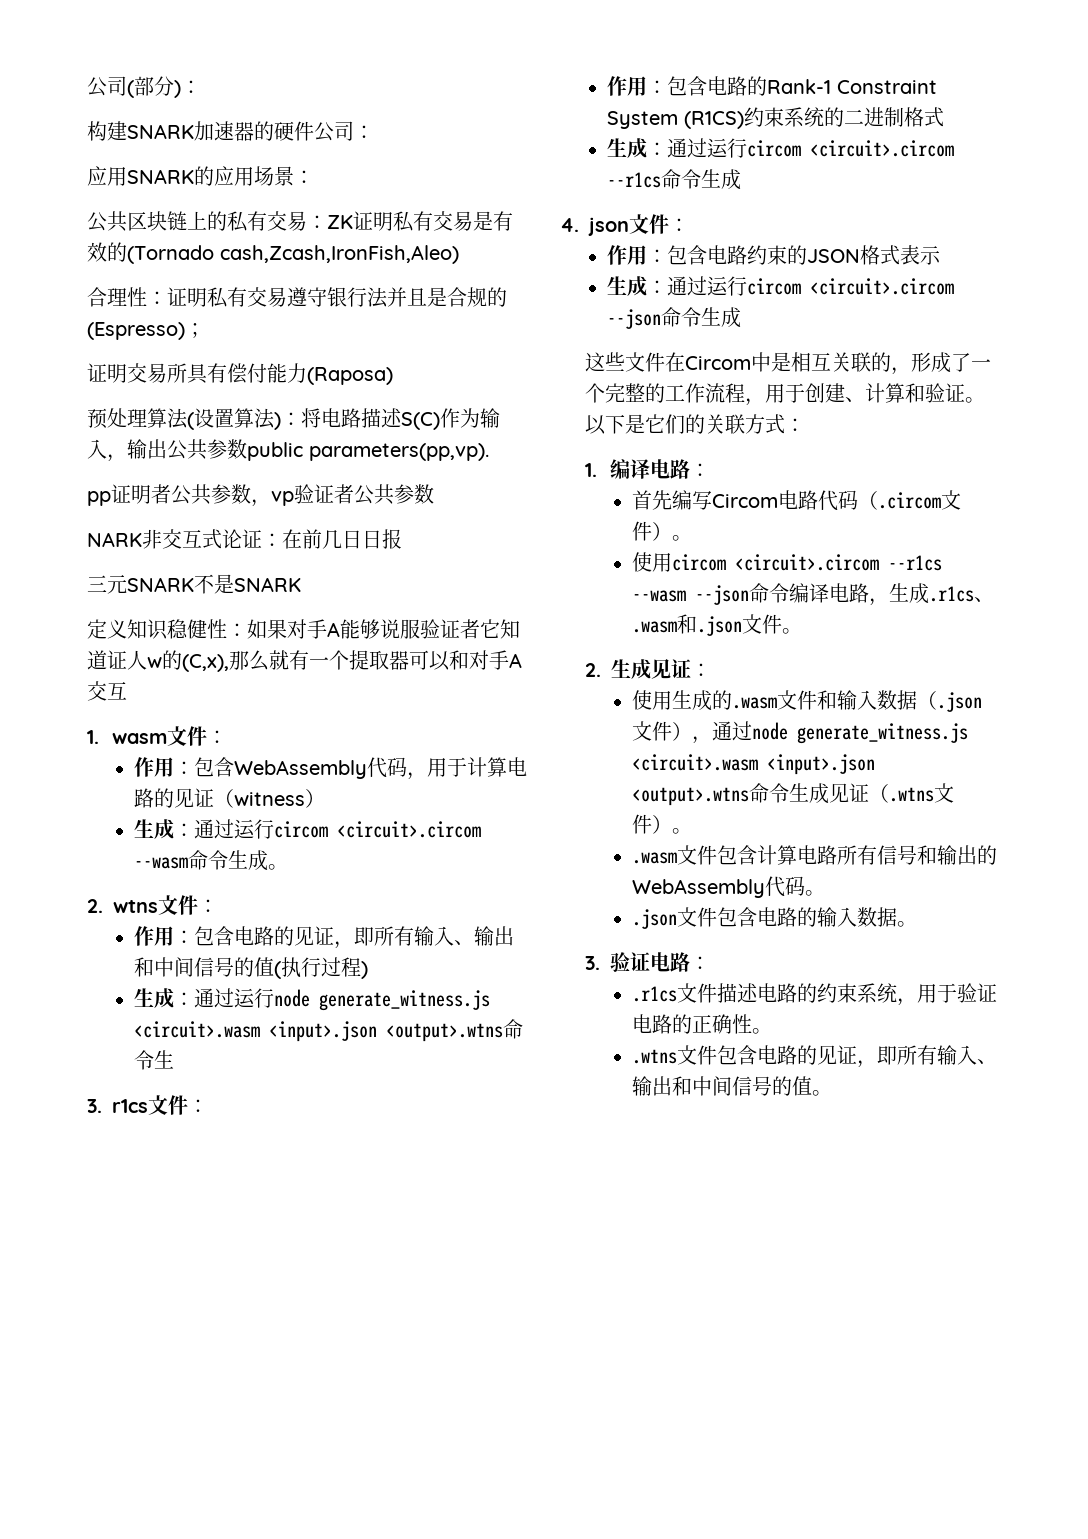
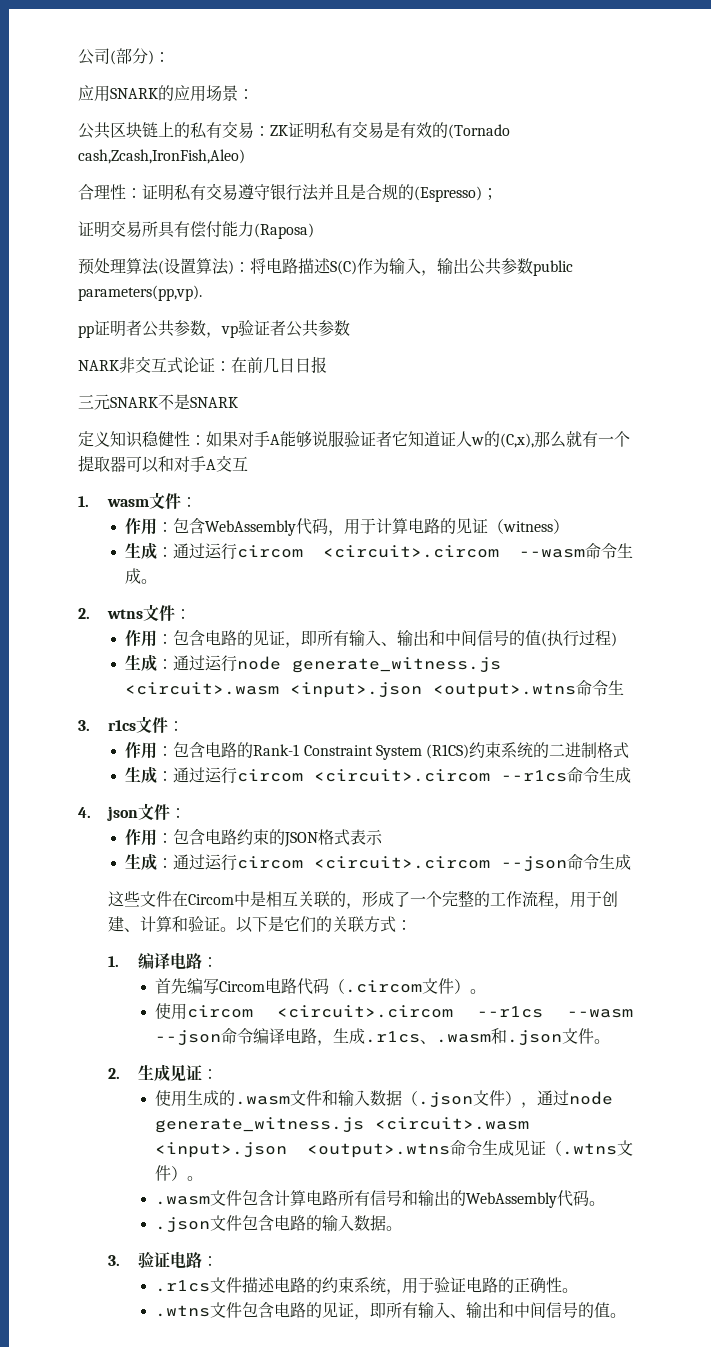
- 构建SNARK加速器的硬件公司：

